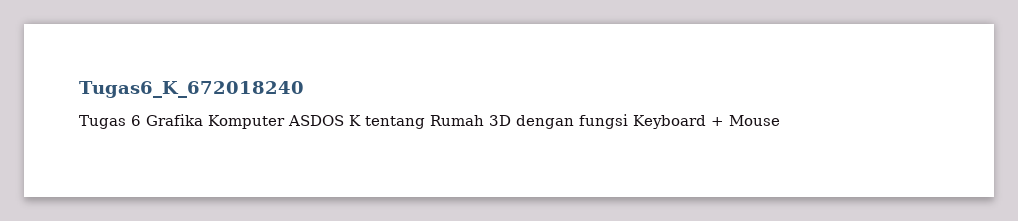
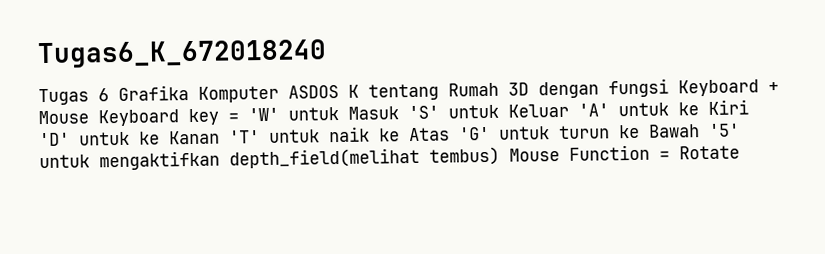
- Tugas 6 Grafika Komputer ASDOS K tentang Rumah 3D dengan fungsi Keyboard + Mouse
+ Tugas 6 Grafika Komputer ASDOS K tentang Rumah 3D dengan fungsi Keyboard + Mouse Keyboard key = 'W' untuk Masuk 'S' untuk Keluar 'A' untuk ke Kiri 'D' untuk ke Kanan 'T' untuk naik ke Atas 'G' untuk turun ke Bawah '5' untuk mengaktifkan depth_field(melihat tembus) Mouse Function = Rotate

